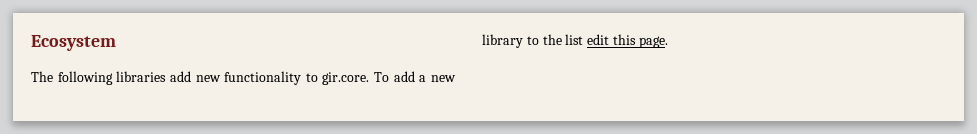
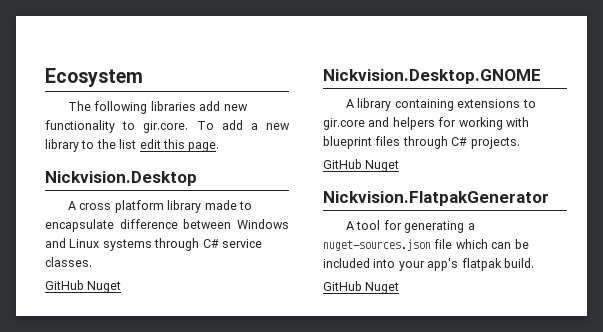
+ Nickvision.Desktop
+ A cross platform library made to encapsulate difference between Windows and Linux systems through C# service classes.
+ GitHub Nuget
+ Nickvision.Desktop.GNOME
+ A library containing extensions to gir.core and helpers for working with blueprint files through C# projects.
+ GitHub Nuget
+ Nickvision.FlatpakGenerator
+ A tool for generating a nuget-sources.json file which can be included into your app's flatpak build.
+ GitHub Nuget

